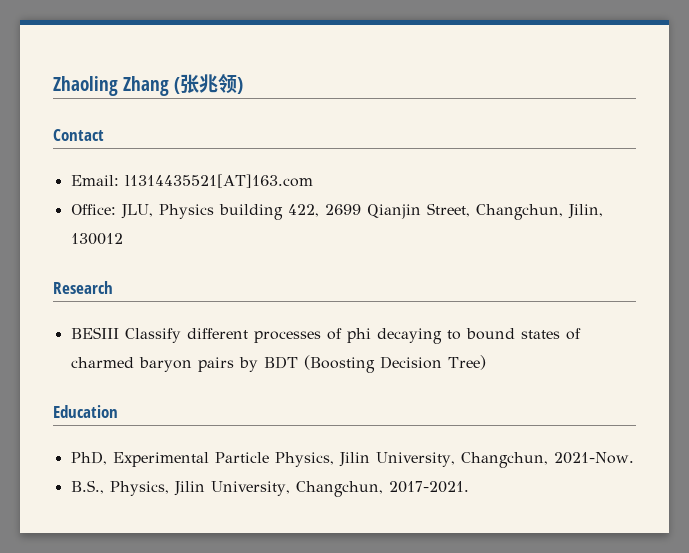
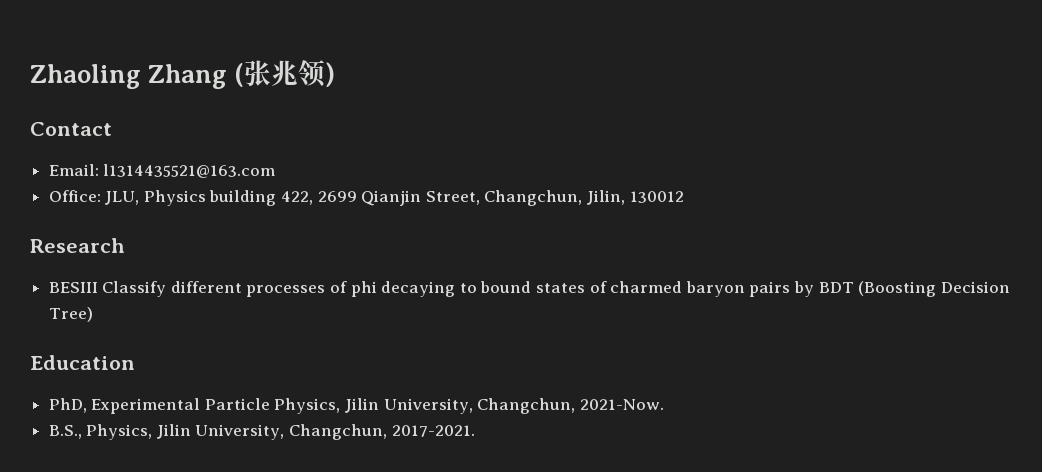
- Email: l1314435521[AT]163.com
+ Email: l1314435521@163.com

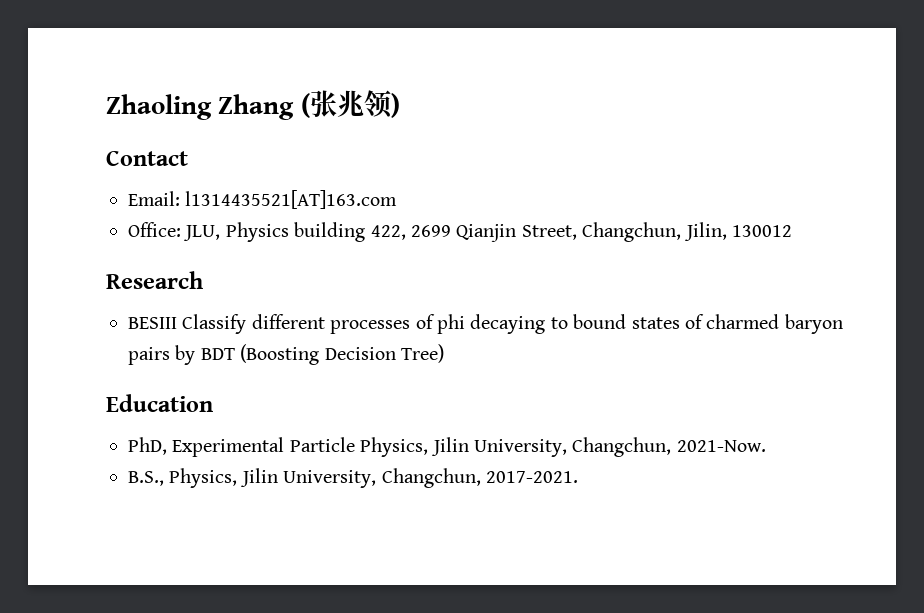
- Email: l1314435521@163.com
+ Email: l1314435521[AT]163.com

